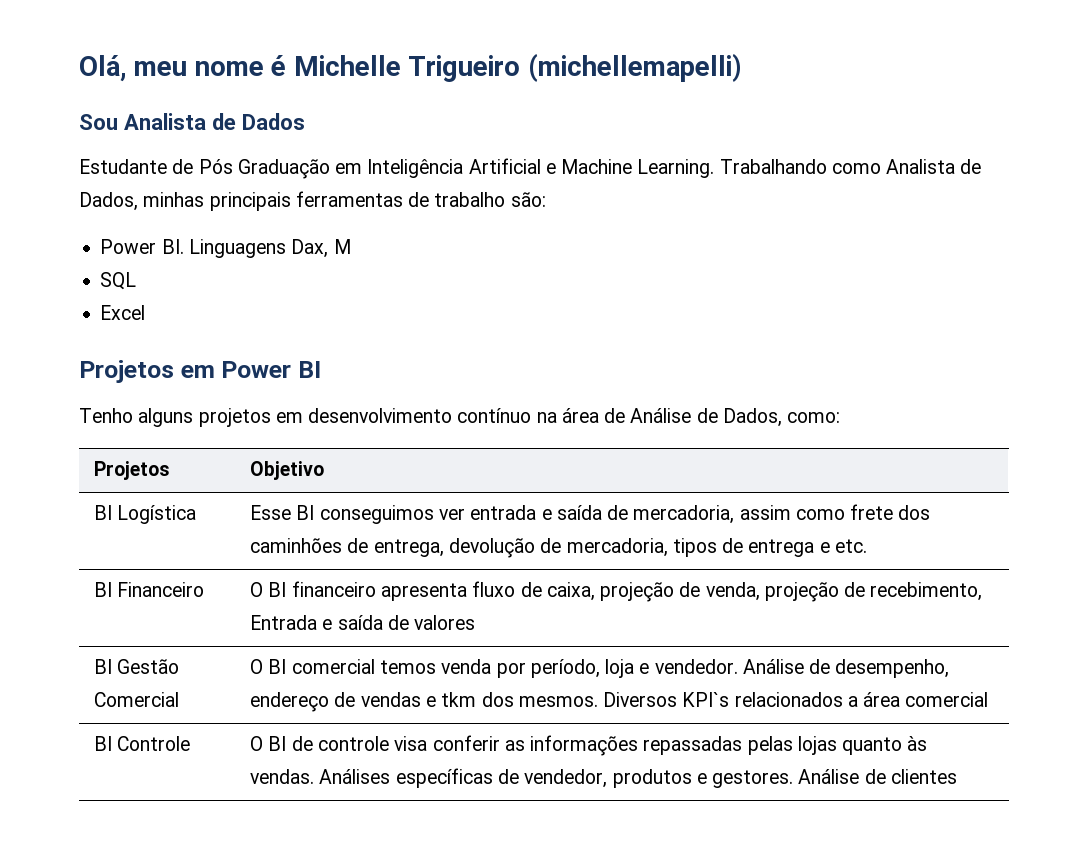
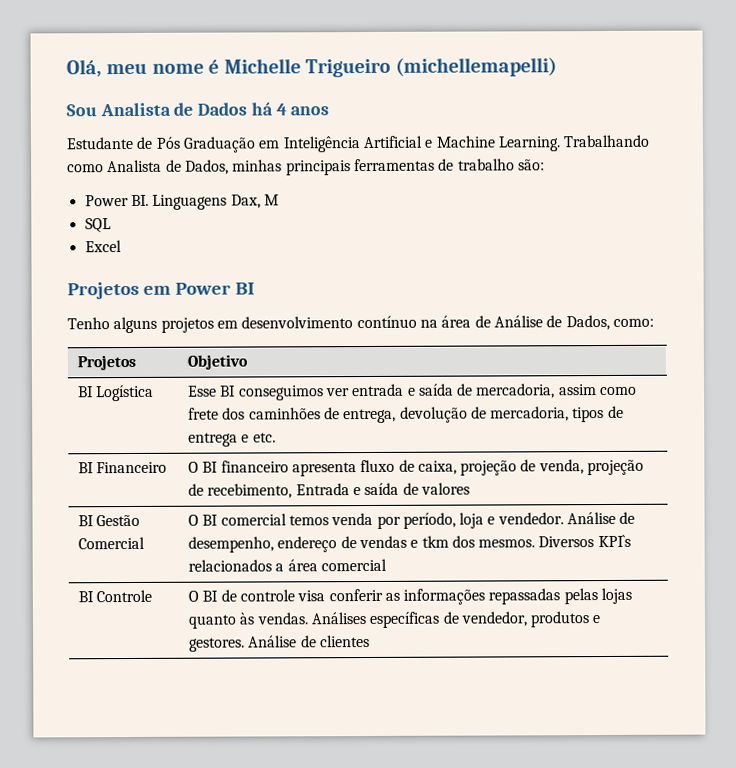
- Sou Analista de Dados
+ Sou Analista de Dados há 4 anos

